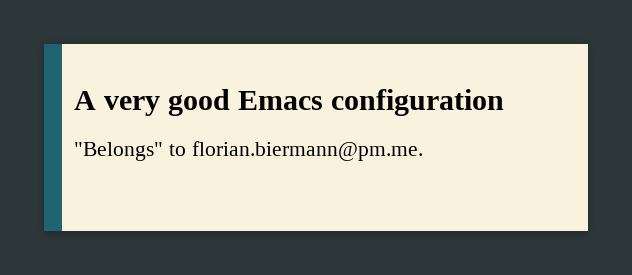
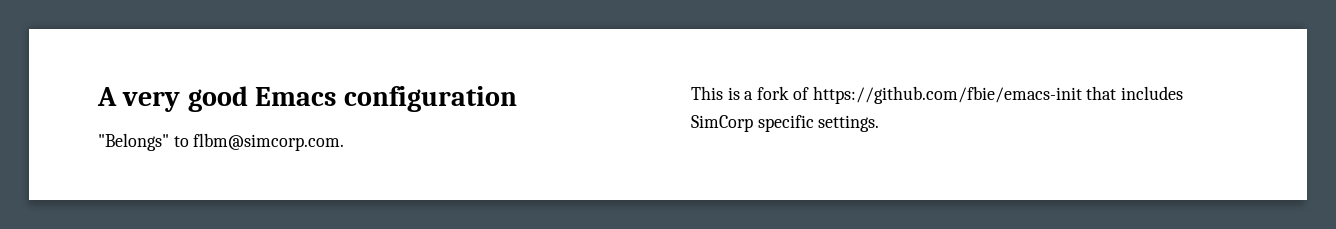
- "Belongs" to florian.biermann@pm.me.
+ "Belongs" to flbm@simcorp.com.
+ This is a fork of https://github.com/fbie/emacs-init that includes SimCorp specific settings.

